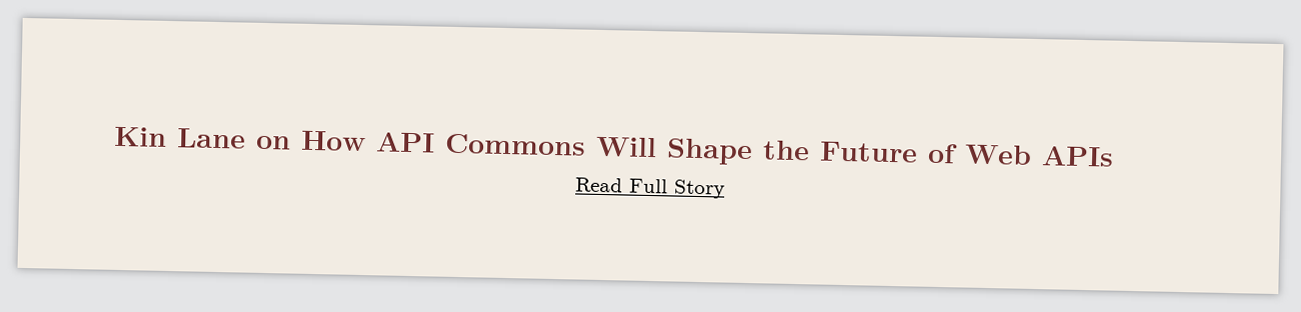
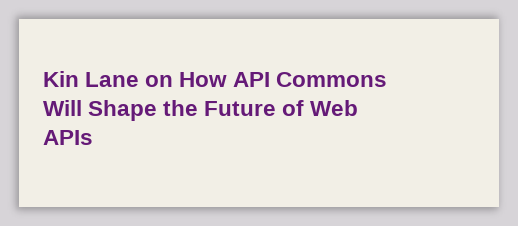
- Read Full Story

